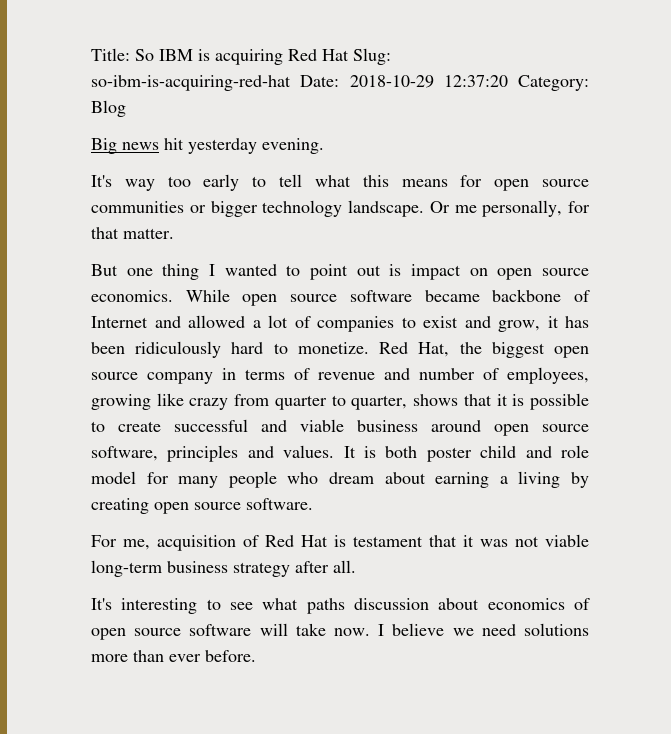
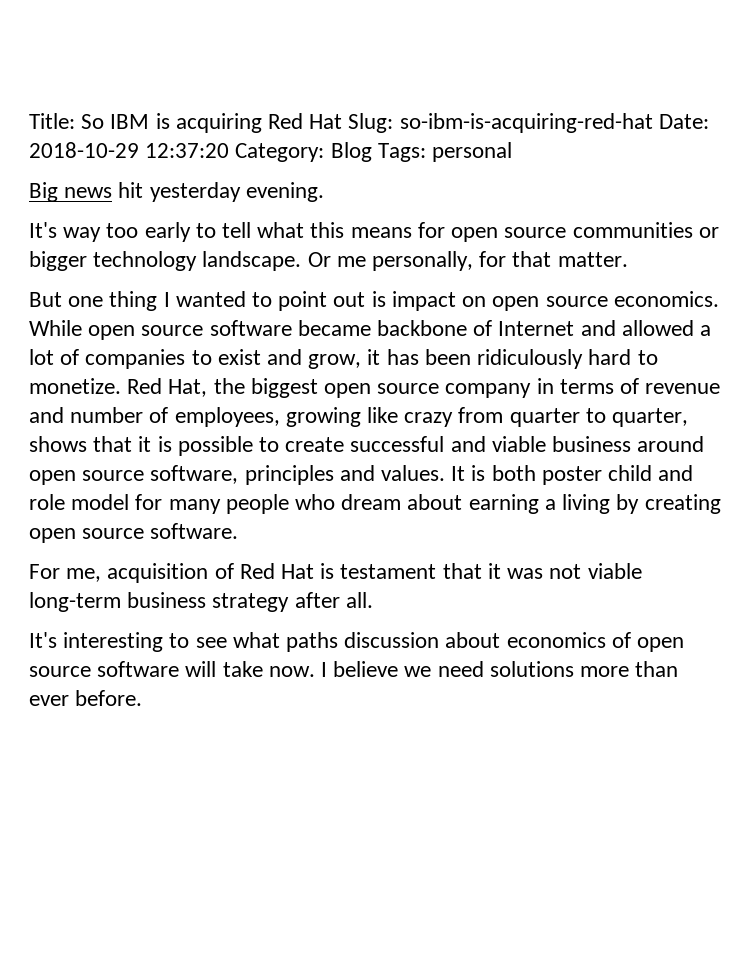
- Title: So IBM is acquiring Red Hat Slug: so-ibm-is-acquiring-red-hat Date: 2018-10-29 12:37:20 Category: Blog
+ Title: So IBM is acquiring Red Hat Slug: so-ibm-is-acquiring-red-hat Date: 2018-10-29 12:37:20 Category: Blog Tags: personal

